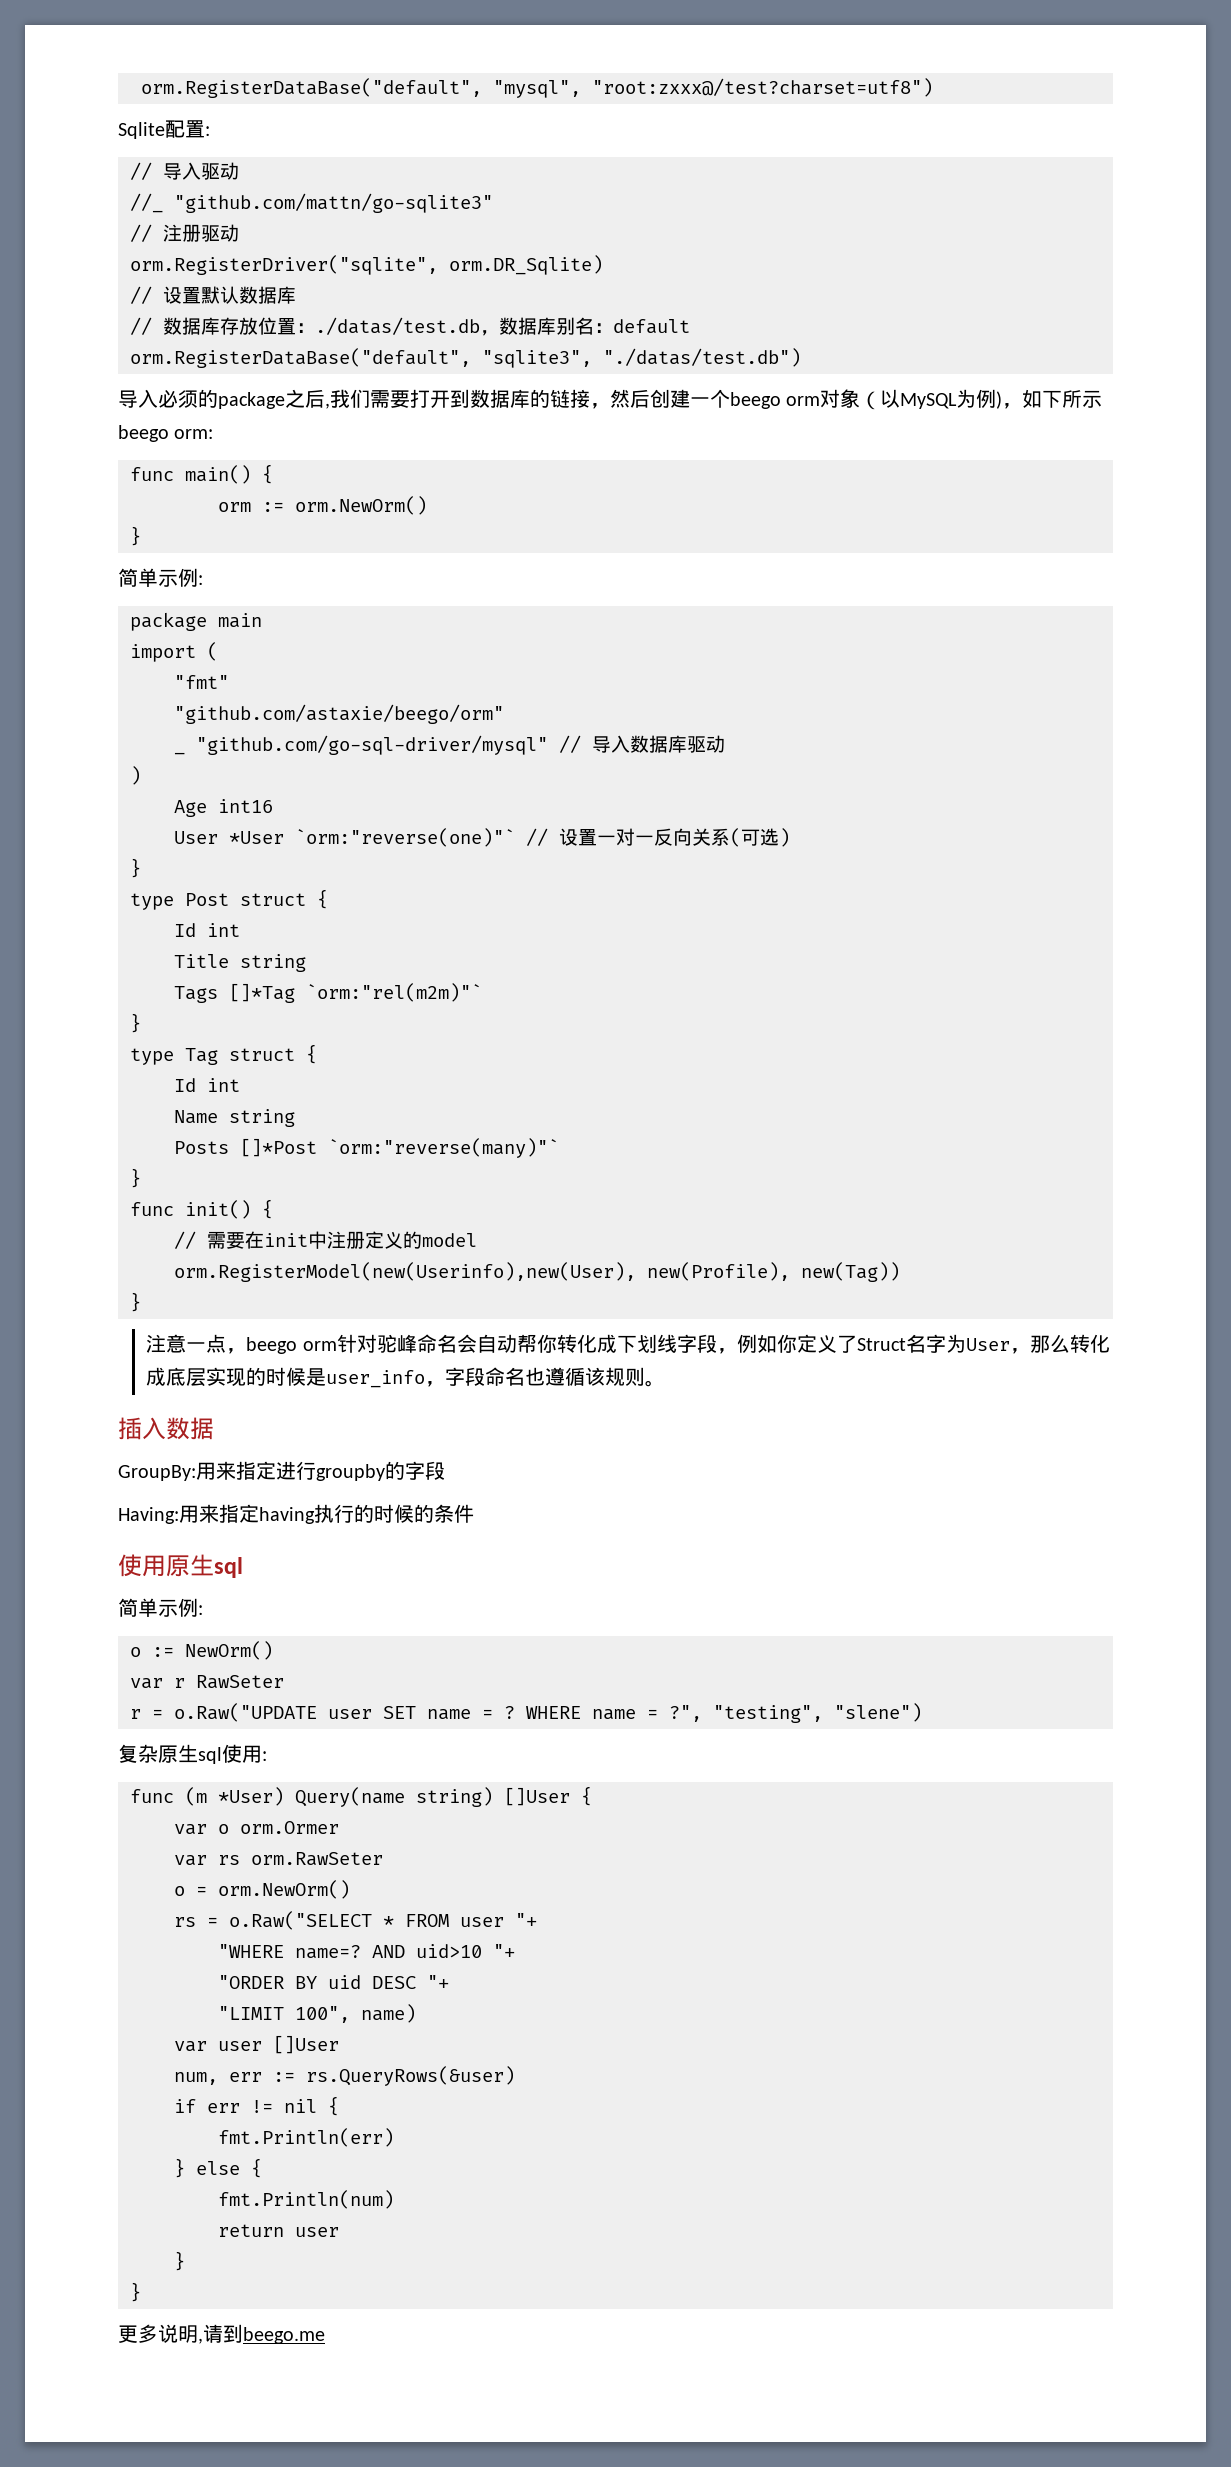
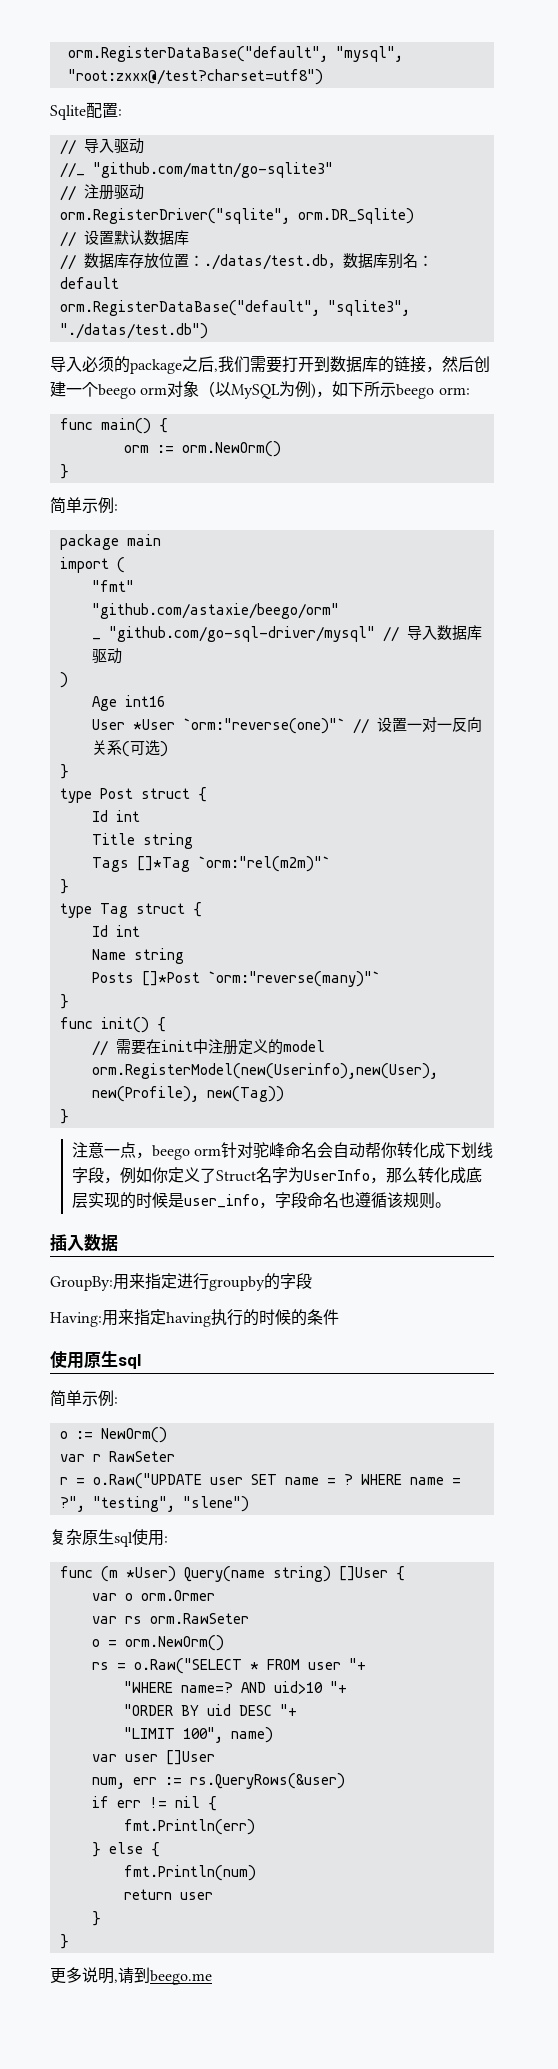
- 注意一点，beego orm针对驼峰命名会自动帮你转化成下划线字段，例如你定义了Struct名字为User，那么转化成底层实现的时候是user_info，字段命名也遵循该规则。
+ 注意一点，beego orm针对驼峰命名会自动帮你转化成下划线字段，例如你定义了Struct名字为UserInfo，那么转化成底层实现的时候是user_info，字段命名也遵循该规则。

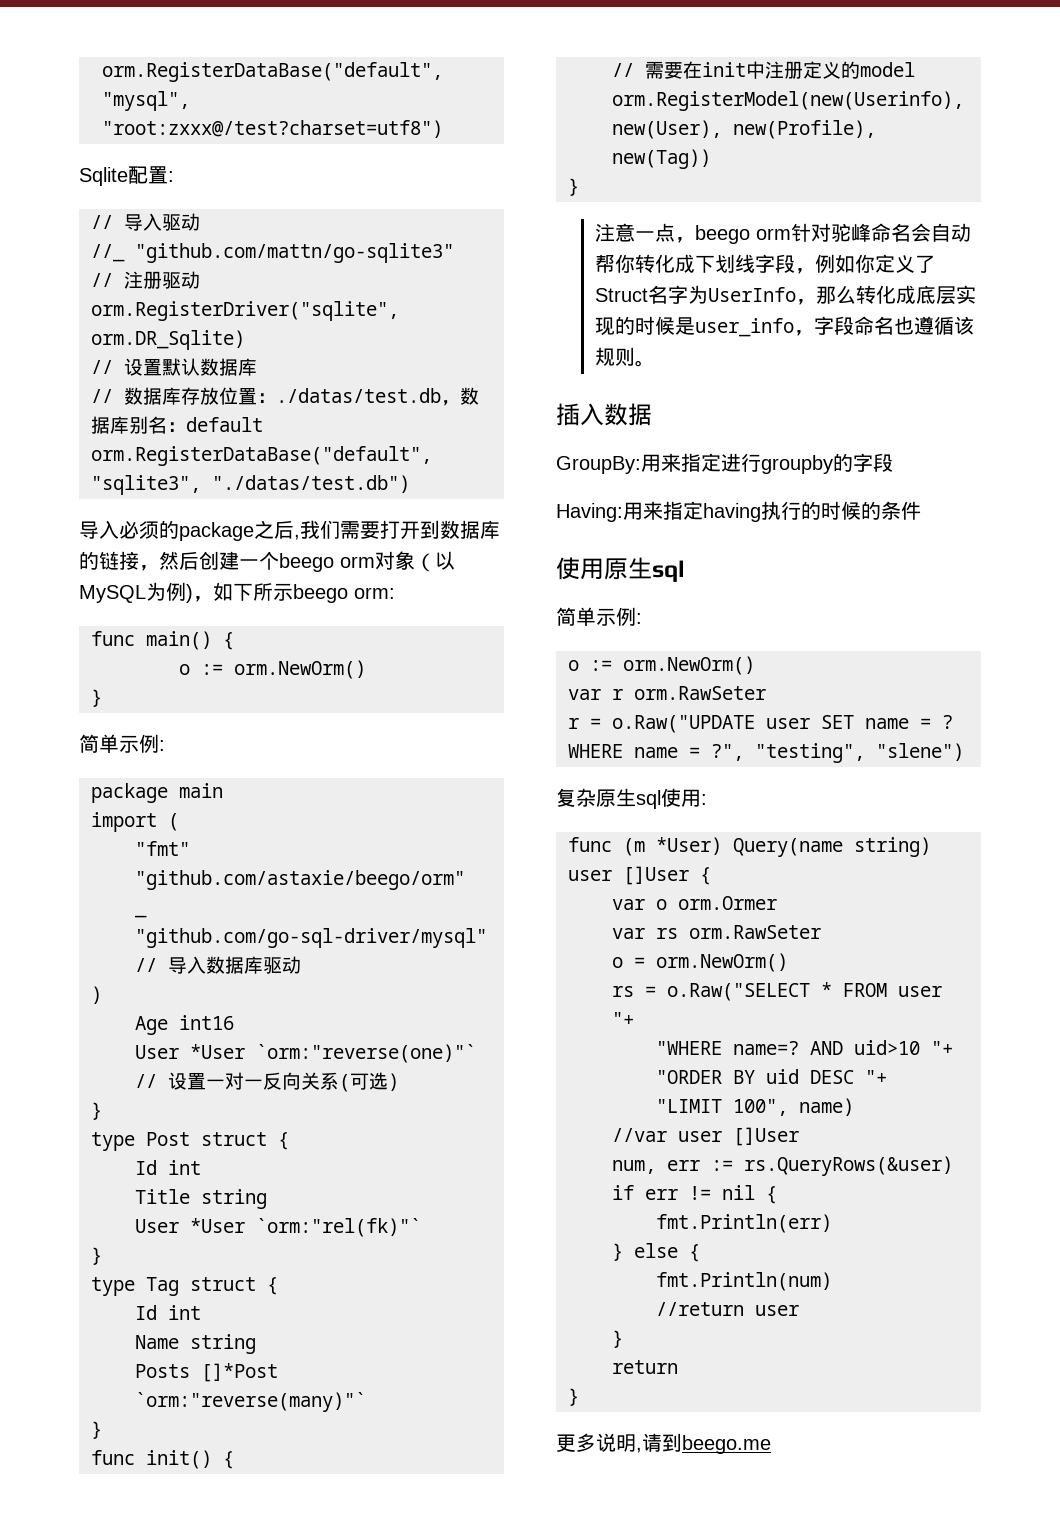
  func main() {
- orm := orm.NewOrm()
+ o := orm.NewOrm()
- Tags []*Tag `orm:"rel(m2m)"`
+ User *User `orm:"rel(fk)"`
  使用原生sql
  简单示例:
- o := NewOrm()
+ o := orm.NewOrm()
- var r RawSeter
+ var r orm.RawSeter
- func (m *User) Query(name string) []User {
+ func (m *User) Query(name string) user []User {
- var user []User
+ //var user []User
- return user
+ //return user
+ return

